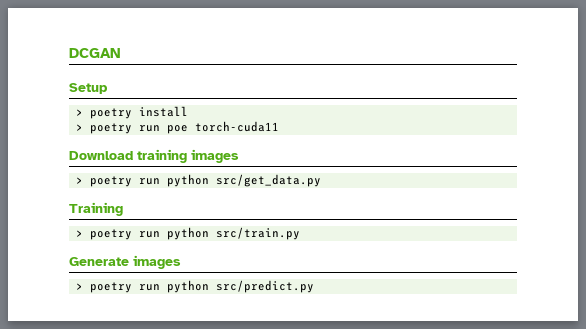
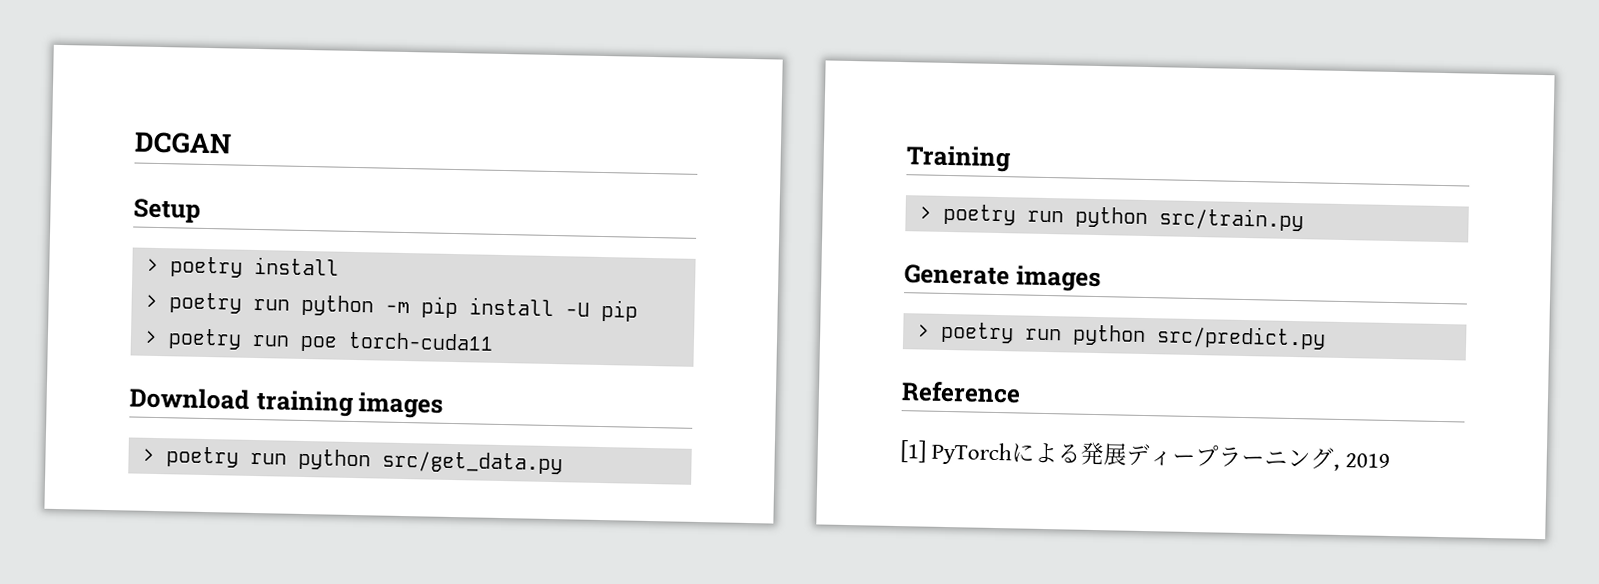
+ > poetry run python -m pip install -U pip
+ Reference
+ [1] PyTorchによる発展ディープラーニング, 2019

